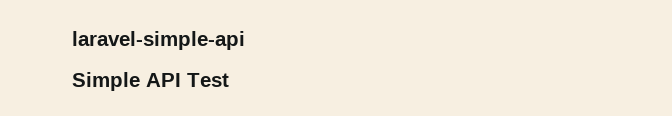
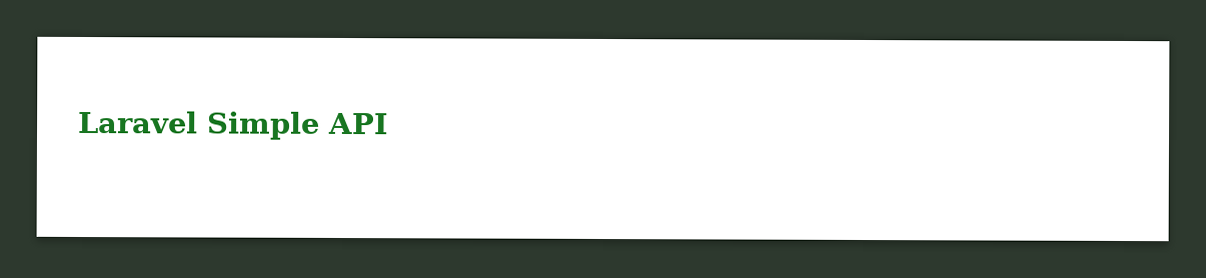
- laravel-simple-api
- Simple API Test
+ Laravel Simple API

